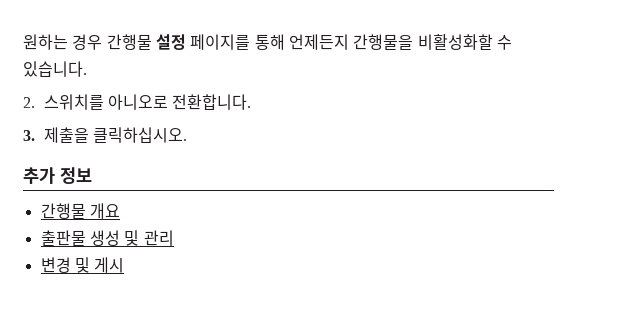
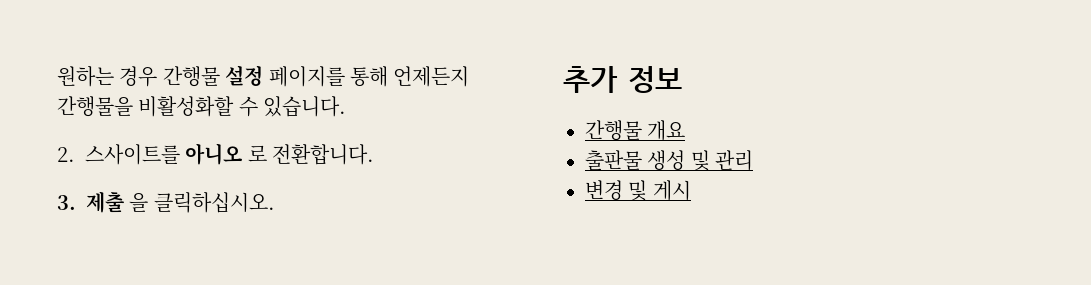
- 2. 스위치를 아니오로 전환합니다.
+ 2. 스사이트를 아니오 로 전환합니다.
- 3. 제출을 클릭하십시오.
+ 3. 제출 을 클릭하십시오.

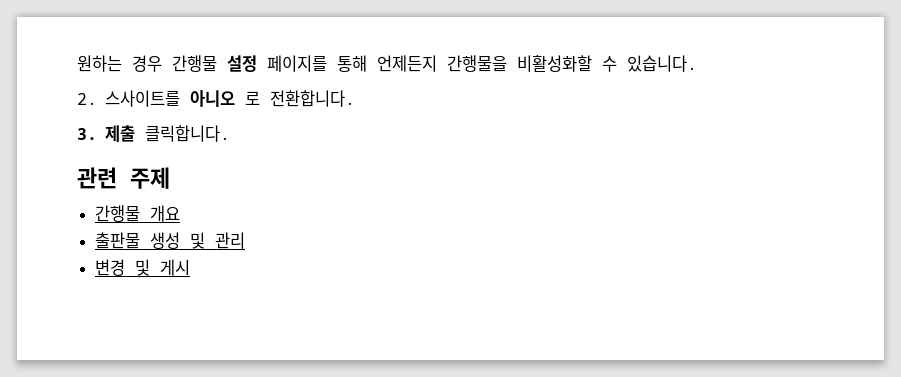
- 3. 제출 을 클릭하십시오.
- 추가 정보
+ 3. 제출 클릭합니다.
+ 관련 주제

